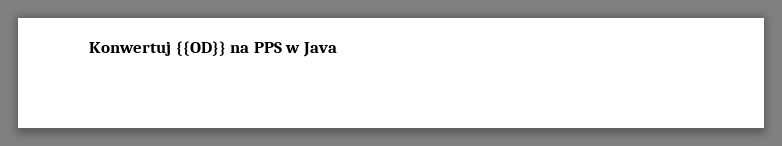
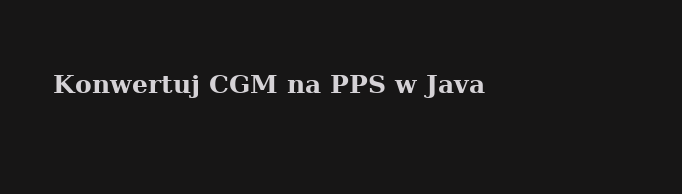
- Konwertuj {{OD}} na PPS w Java
+ Konwertuj CGM na PPS w Java

